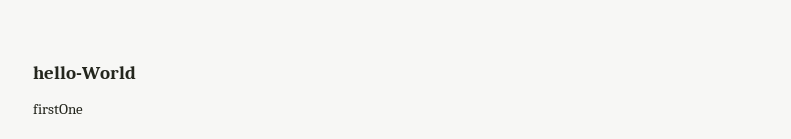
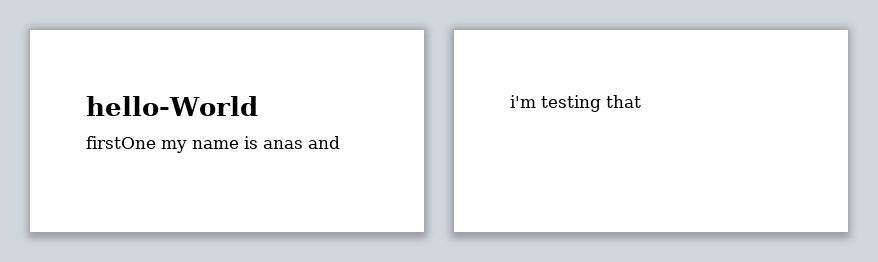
- firstOne
+ firstOne my name is anas and i'm testing that

